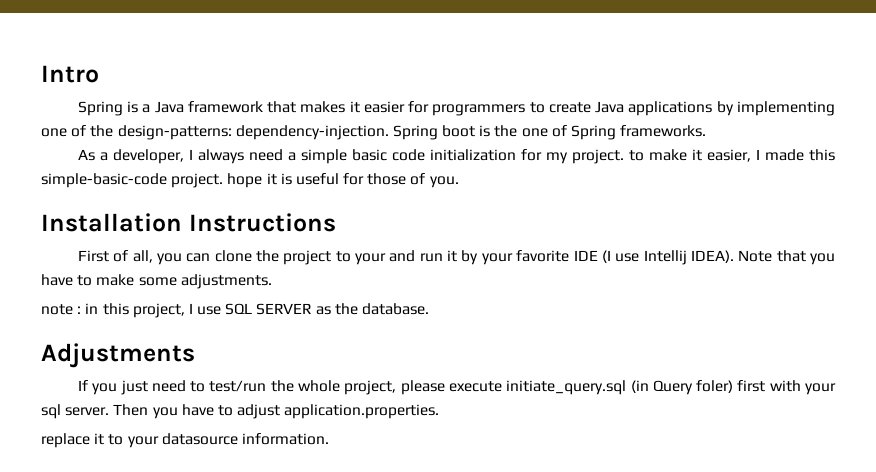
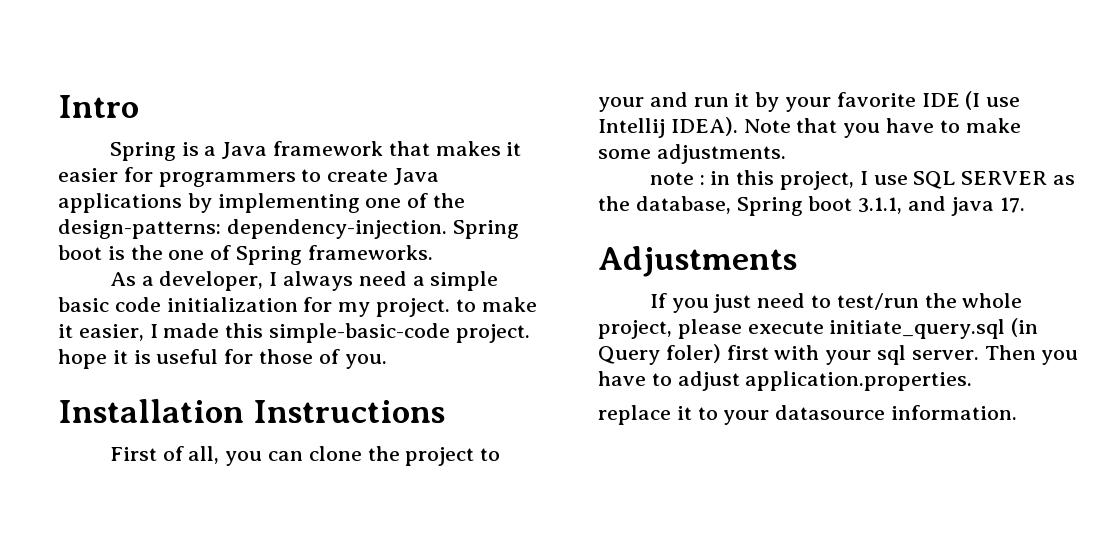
- note : in this project, I use SQL SERVER as the database.
+ note : in this project, I use SQL SERVER as the database, Spring boot 3.1.1, and java 17.

